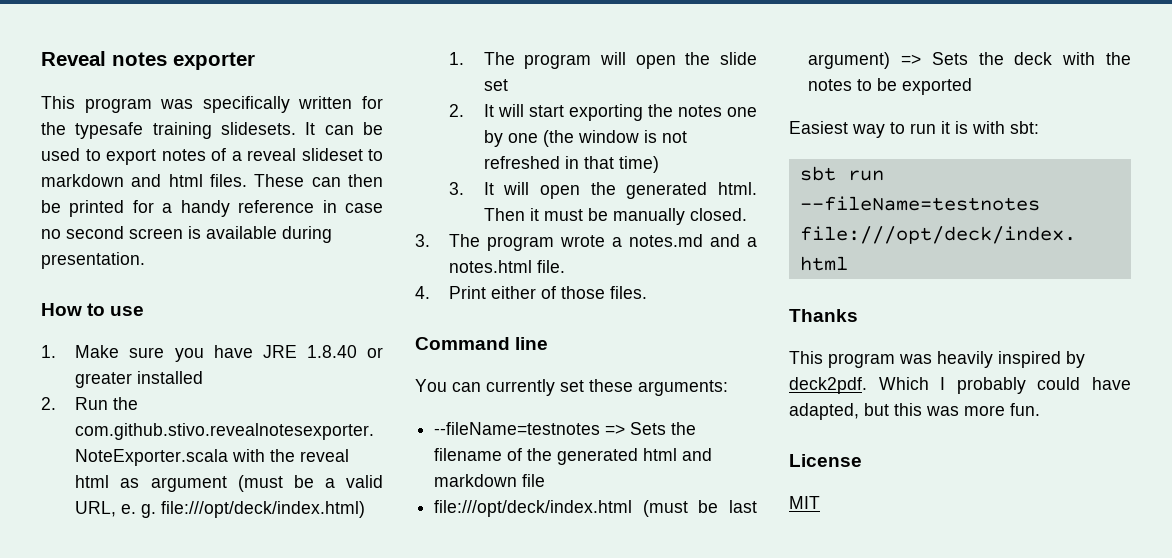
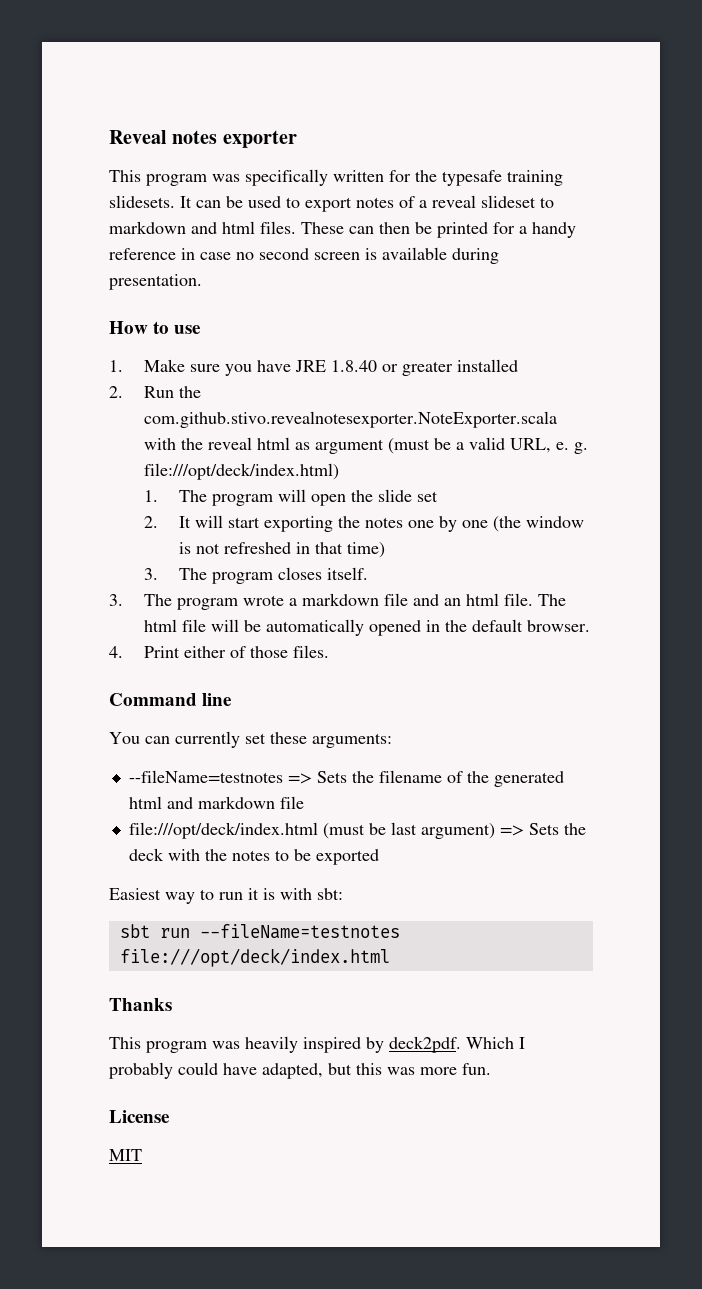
- 3. It will open the generated html. Then it must be manually closed.
+ 3. The program closes itself.
- 3. The program wrote a notes.md and a notes.html file.
+ 3. The program wrote a markdown file and an html file. The html file will be automatically opened in the default browser.

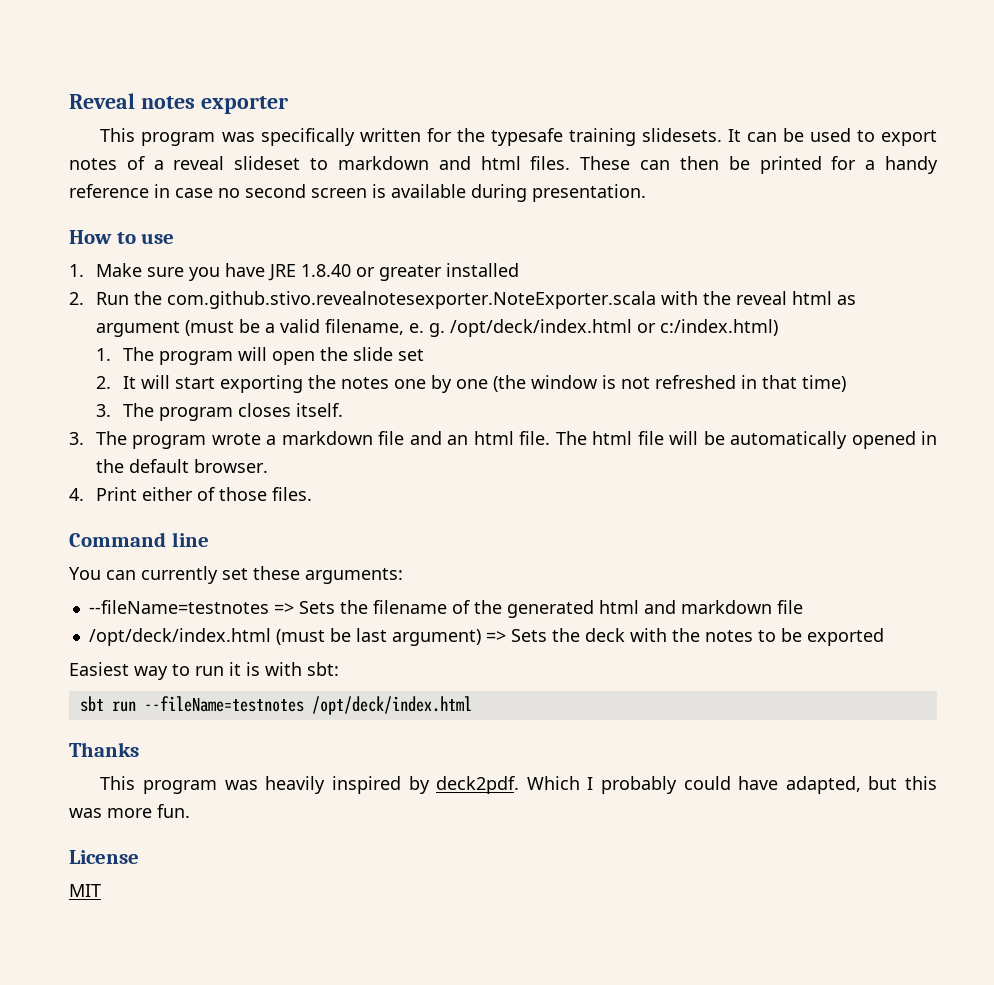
- 2. Run the com.github.stivo.revealnotesexporter.NoteExporter.scala with the reveal html as argument (must be a valid URL, e. g. file:///opt/deck/index.html)
+ 2. Run the com.github.stivo.revealnotesexporter.NoteExporter.scala with the reveal html as argument (must be a valid filename, e. g. /opt/deck/index.html or c:/index.html)
- file:///opt/deck/index.html (must be last argument) => Sets the deck with the notes to be exported
+ /opt/deck/index.html (must be last argument) => Sets the deck with the notes to be exported
- sbt run --fileName=testnotes file:///opt/deck/index.html
+ sbt run --fileName=testnotes /opt/deck/index.html

